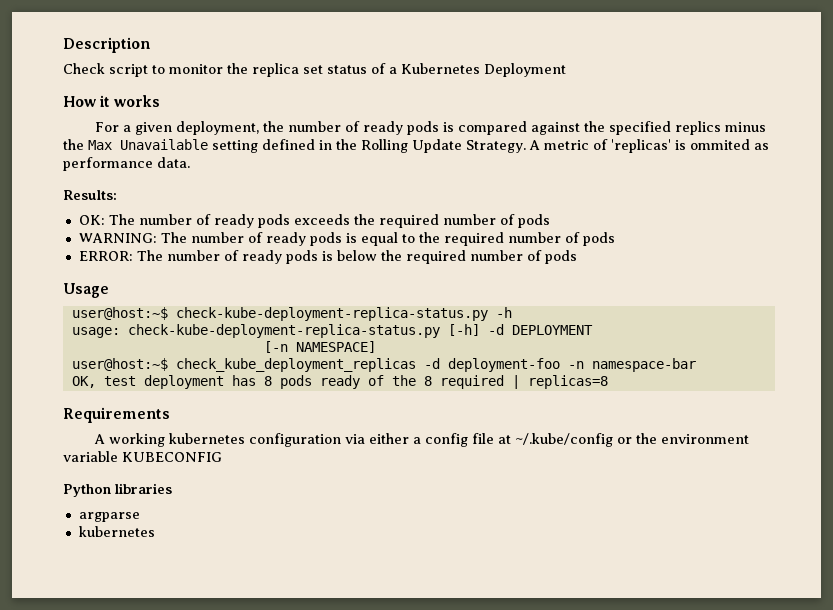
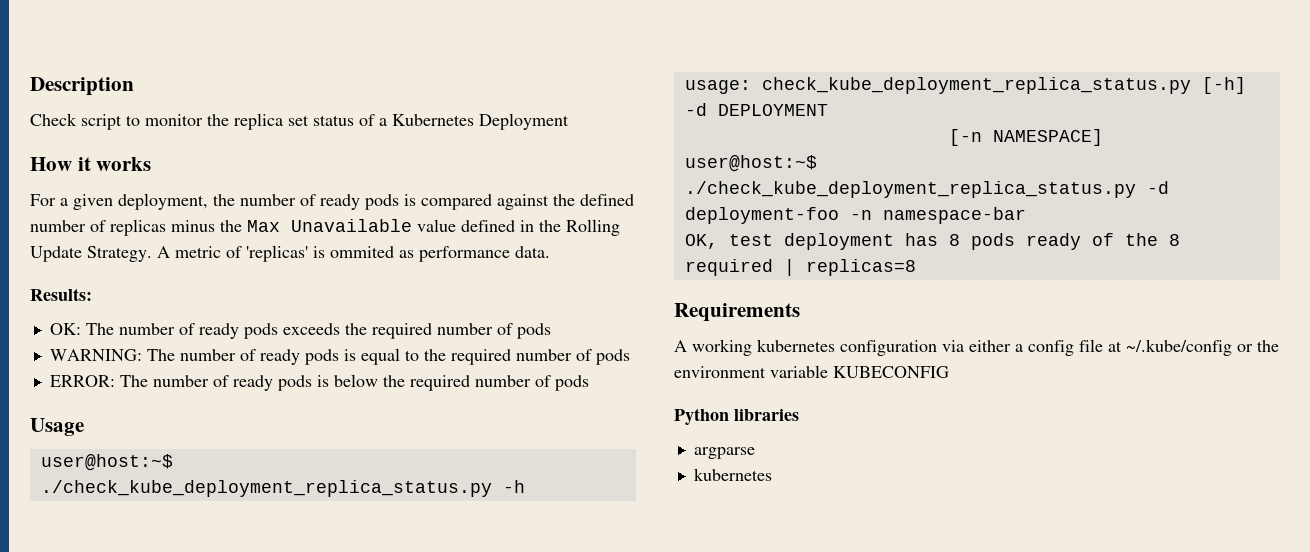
- For a given deployment, the number of ready pods is compared against the specified replics minus the Max Unavailable setting defined in the Rolling Update Strategy.
+ For a given deployment, the number of ready pods is compared against the defined number of replicas minus the Max Unavailable value defined in the Rolling Update Strategy.
- user@host:~$ check-kube-deployment-replica-status.py -h
+ user@host:~$ ./check_kube_deployment_replica_status.py -h
- usage: check-kube-deployment-replica-status.py [-h] -d DEPLOYMENT
+ usage: check_kube_deployment_replica_status.py [-h] -d DEPLOYMENT
- user@host:~$ check_kube_deployment_replicas -d deployment-foo -n namespace-bar
+ user@host:~$ ./check_kube_deployment_replica_status.py -d deployment-foo -n namespace-bar

